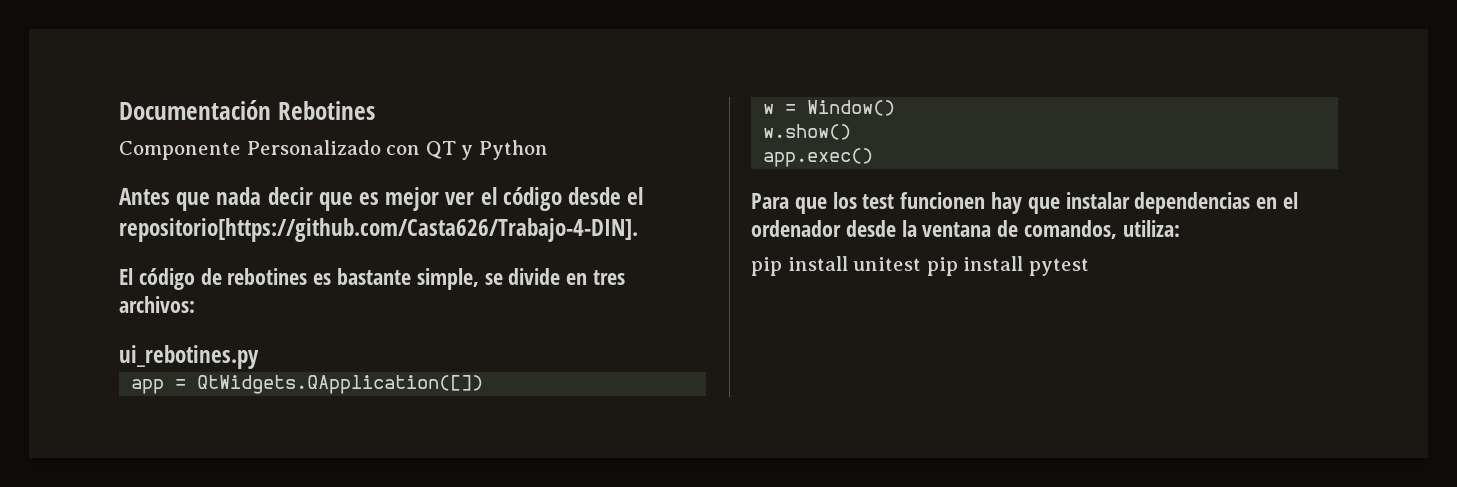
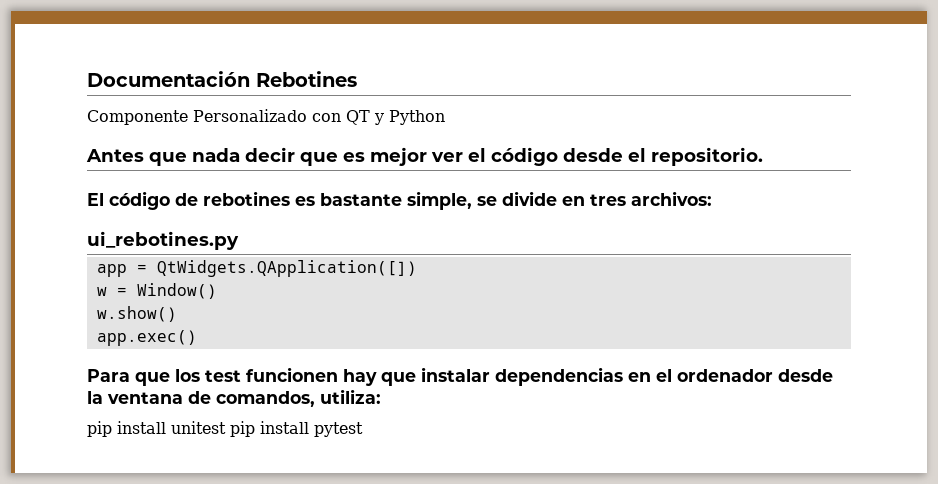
- Antes que nada decir que es mejor ver el código desde el repositorio[https://github.com/Casta626/Trabajo-4-DIN].
+ Antes que nada decir que es mejor ver el código desde el repositorio.

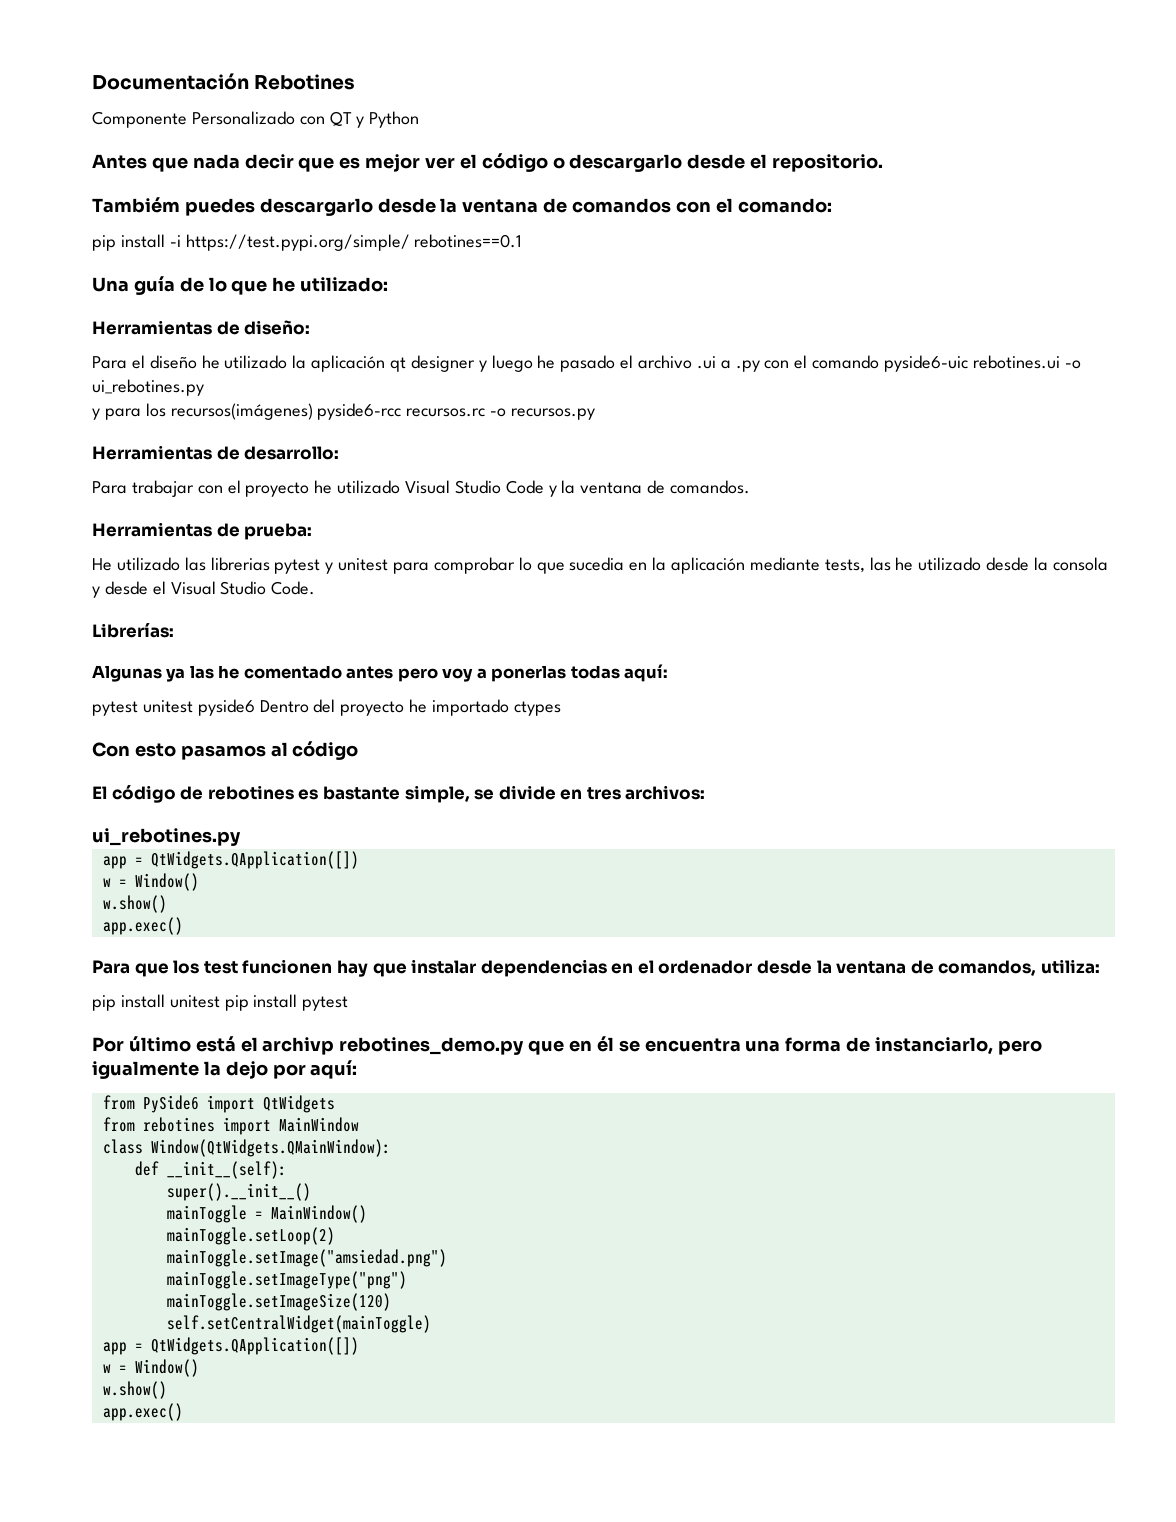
- Antes que nada decir que es mejor ver el código desde el repositorio.
+ Antes que nada decir que es mejor ver el código o descargarlo desde el repositorio.
+ Tambiém puedes descargarlo desde la ventana de comandos con el comando:
+ pip install -i https://test.pypi.org/simple/ rebotines==0.1
+ Una guía de lo que he utilizado:
+ Herramientas de diseño:
+ Para el diseño he utilizado la aplicación qt designer y luego he pasado el archivo .ui a .py con el comando pyside6-uic rebotines.ui -o ui_rebotines.py
+ y para los recursos(imágenes) pyside6-rcc recursos.rc -o recursos.py
+ Herramientas de desarrollo:
+ Para trabajar con el proyecto he utilizado Visual Studio Code y la ventana de comandos.
+ Herramientas de prueba:
+ He utilizado las librerias pytest y unitest para comprobar lo que sucedia en la aplicación mediante tests, las he utilizado desde la consola y desde el Visual Studio Code.
+ Librerías:
+ Algunas ya las he comentado antes pero voy a ponerlas todas aquí:
+ pytest unitest pyside6 Dentro del proyecto he importado ctypes
+ Con esto pasamos al código
+ Por último está el archivp rebotines_demo.py que en él se encuentra una forma de instanciarlo, pero igualmente la dejo por aquí:
+ from PySide6 import QtWidgets
+ from rebotines import MainWindow
+ class Window(QtWidgets.QMainWindow):
+ def __init__(self):
+ super().__init__()
+ mainToggle = MainWindow()
+ mainToggle.setLoop(2)
+ mainToggle.setImage("amsiedad.png")
+ mainToggle.setImageType("png")
+ mainToggle.setImageSize(120)
+ self.setCentralWidget(mainToggle)
+ app = QtWidgets.QApplication([])
+ w = Window()
+ w.show()
+ app.exec()

